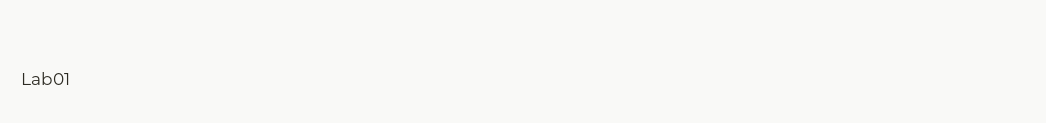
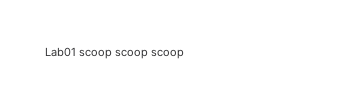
- Lab01
+ Lab01 scoop scoop scoop

